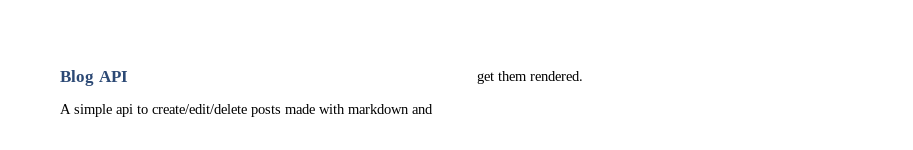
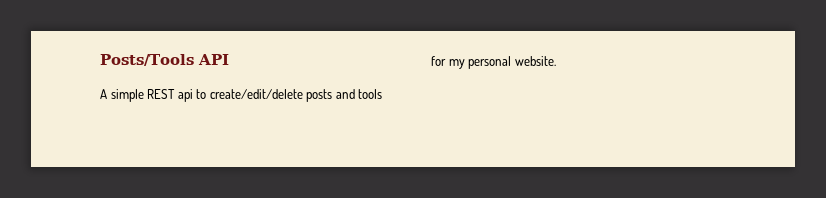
- Blog API
+ Posts/Tools API
- A simple api to create/edit/delete posts made with markdown and get them rendered.
+ A simple REST api to create/edit/delete posts and tools for my personal website.

